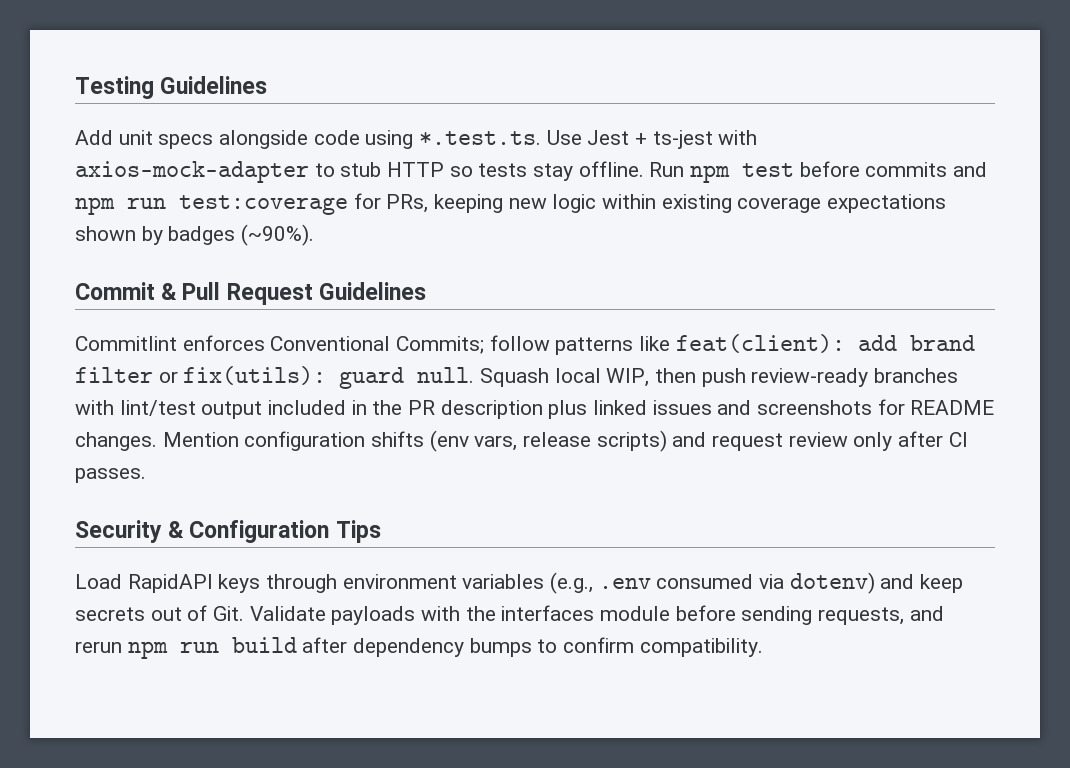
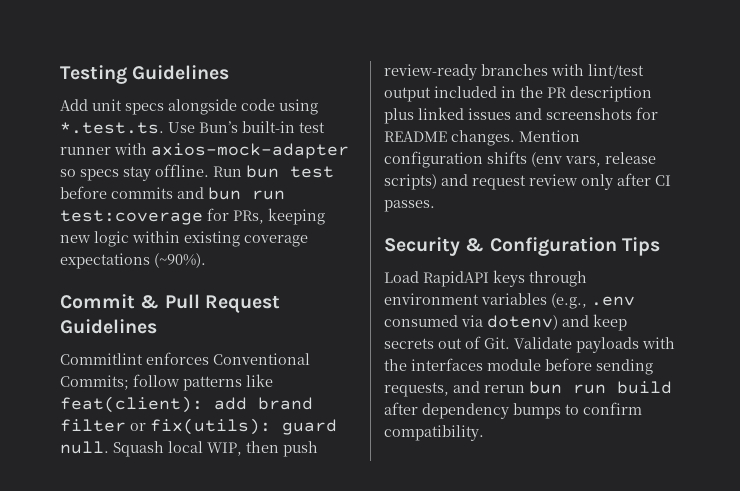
- Add unit specs alongside code using *.test.ts. Use Jest + ts-jest with axios-mock-adapter to stub HTTP so tests stay offline.
+ Add unit specs alongside code using *.test.ts. Use Bun’s built-in test runner with axios-mock-adapter so specs stay offline.
- Run npm test before commits and npm run test:coverage for PRs, keeping new logic within existing coverage expectations shown by badges (~90%).
+ Run bun test before commits and bun run test:coverage for PRs, keeping new logic within existing coverage expectations (~90%).
- Load RapidAPI keys through environment variables (e.g., .env consumed via dotenv) and keep secrets out of Git. Validate payloads with the interfaces module before sending requests, and rerun npm run build after dependency bumps to confirm compatibility.
+ Load RapidAPI keys through environment variables (e.g., .env consumed via dotenv) and keep secrets out of Git. Validate payloads with the interfaces module before sending requests, and rerun bun run build after dependency bumps to confirm compatibility.

